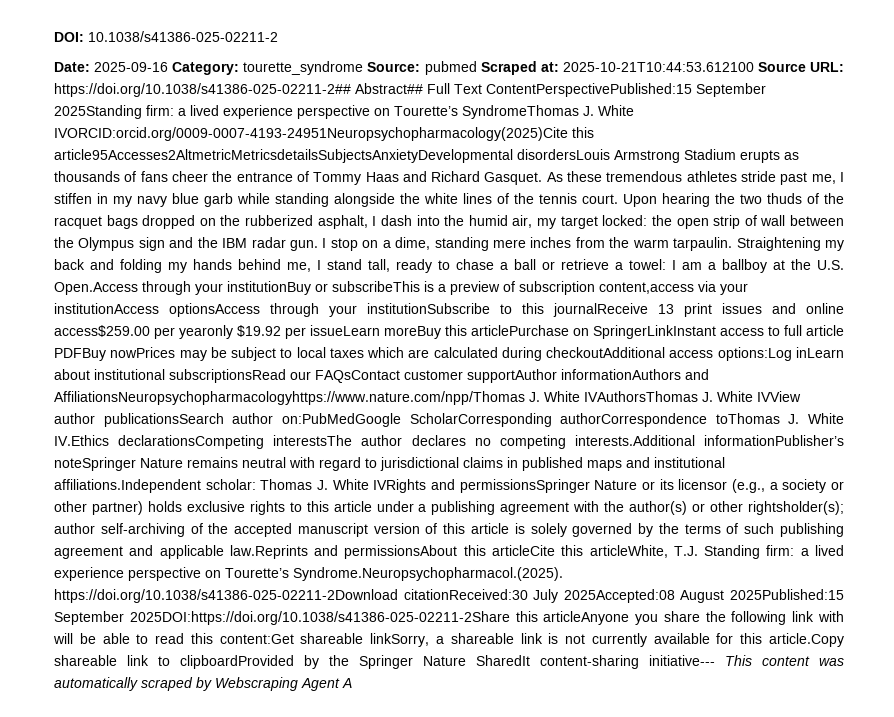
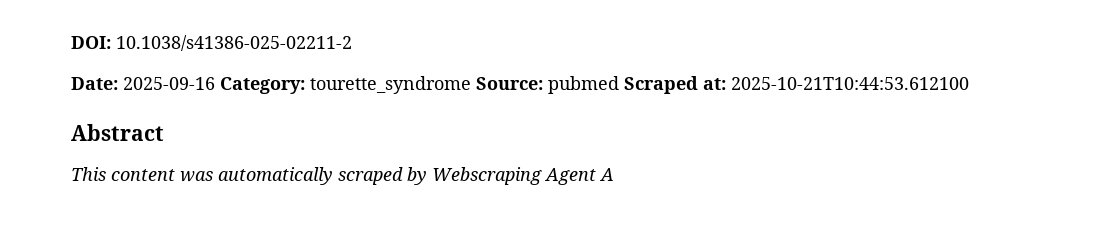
- Date: 2025-09-16 Category: tourette_syndrome Source: pubmed Scraped at: 2025-10-21T10:44:53.612100 Source URL: https://doi.org/10.1038/s41386-025-02211-2## Abstract## Full Text ContentPerspectivePublished:15 September 2025Standing firm: a lived experience perspective on Tourette’s SyndromeThomas J. White IVORCID:orcid.org/0009-0007-4193-24951Neuropsychopharmacology(2025)Cite this article95Accesses2AltmetricMetricsdetailsSubjectsAnxietyDevelopmental disordersLouis Armstrong Stadium erupts as thousands of fans cheer the entrance of Tommy Haas and Richard Gasquet. As these tremendous athletes stride past me, I stiffen in my navy blue garb while standing alongside the white lines of the tennis court. Upon hearing the two thuds of the racquet bags dropped on the rubberized asphalt, I dash into the humid air, my target locked: the open strip of wall between the Olympus sign and the IBM radar gun. I stop on a dime, standing mere inches from the warm tarpaulin. Straightening my back and folding my hands behind me, I stand tall, ready to chase a ball or retrieve a towel: I am a ballboy at the U.S. Open.Access through your institutionBuy or subscribeThis is a preview of subscription content,access via your institutionAccess optionsAccess through your institutionSubscribe to this journalReceive 13 print issues and online access$259.00 per yearonly $19.92 per issueLearn moreBuy this articlePurchase on SpringerLinkInstant access to full article PDFBuy nowPrices may be subject to local taxes which are calculated during checkoutAdditional access options:Log inLearn about institutional subscriptionsRead our FAQsContact customer supportAuthor informationAuthors and AffiliationsNeuropsychopharmacologyhttps://www.nature.com/npp/Thomas J. White IVAuthorsThomas J. White IVView author publicationsSearch author on:PubMedGoogle ScholarCorresponding authorCorrespondence toThomas J. White IV.Ethics declarationsCompeting interestsThe author declares no competing interests.Additional informationPublisher’s noteSpringer Nature remains neutral with regard to jurisdictional claims in published maps and institutional affiliations.Independent scholar: Thomas J. White IVRights and permissionsSpringer Nature or its licensor (e.g., a society or other partner) holds exclusive rights to this article under a publishing agreement with the author(s) or other rightsholder(s); author self-archiving of the accepted manuscript version of this article is solely governed by the terms of such publishing agreement and applicable law.Reprints and permissionsAbout this articleCite this articleWhite, T.J. Standing firm: a lived experience perspective on Tourette’s Syndrome.Neuropsychopharmacol.(2025). https://doi.org/10.1038/s41386-025-02211-2Download citationReceived:30 July 2025Accepted:08 August 2025Published:15 September 2025DOI:https://doi.org/10.1038/s41386-025-02211-2Share this articleAnyone you share the following link with will be able to read this content:Get shareable linkSorry, a shareable link is not currently available for this article.Copy shareable link to clipboardProvided by the Springer Nature SharedIt content-sharing initiative--- This content was automatically scraped by Webscraping Agent A
+ Date: 2025-09-16 Category: tourette_syndrome Source: pubmed Scraped at: 2025-10-21T10:44:53.612100
+ Abstract
+ This content was automatically scraped by Webscraping Agent A

